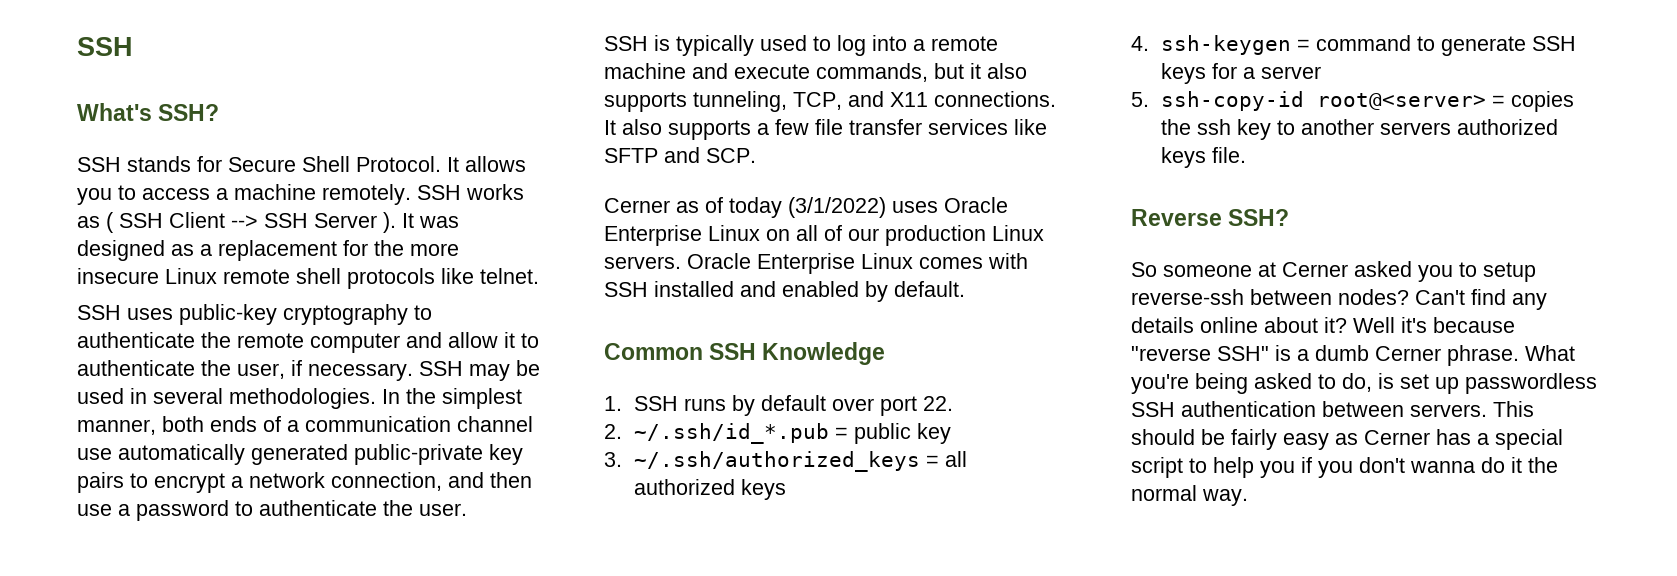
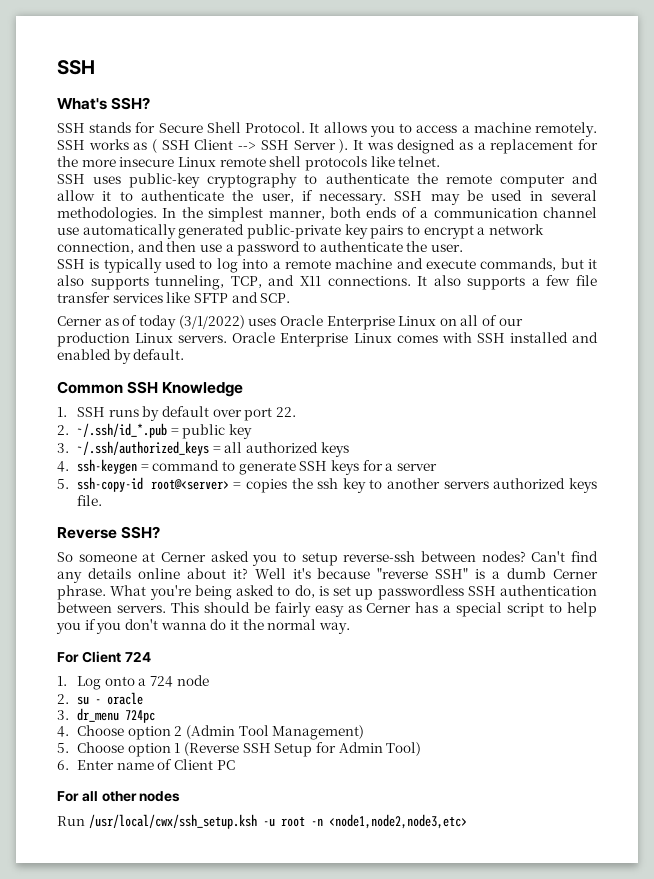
+ For Client 724
+ 1. Log onto a 724 node
+ 2. su - oracle
+ 3. dr_menu 724pc
+ 4. Choose option 2 (Admin Tool Management)
+ 5. Choose option 1 (Reverse SSH Setup for Admin Tool)
+ 6. Enter name of Client PC
+ For all other nodes
+ Run /usr/local/cwx/ssh_setup.ksh -u root -n <node1,node2,node3,etc>

